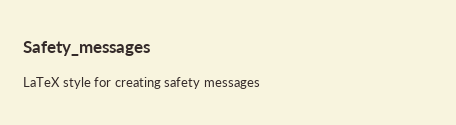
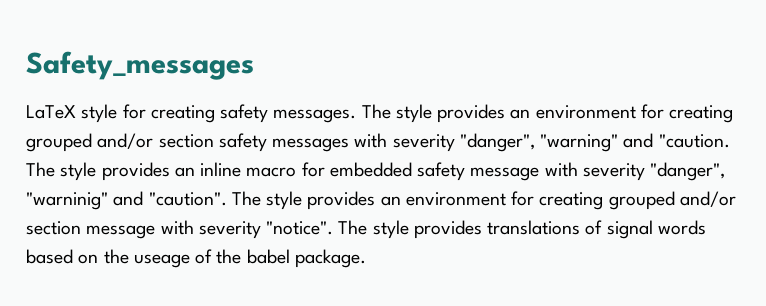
- LaTeX style for creating safety messages
+ LaTeX style for creating safety messages. The style provides an environment for creating grouped and/or section safety messages with severity "danger", "warning" and "caution. The style provides an inline macro for embedded safety message with severity "danger", "warninig" and "caution". The style provides an environment for creating grouped and/or section message with severity "notice". The style provides translations of signal words based on the useage of the babel package.

